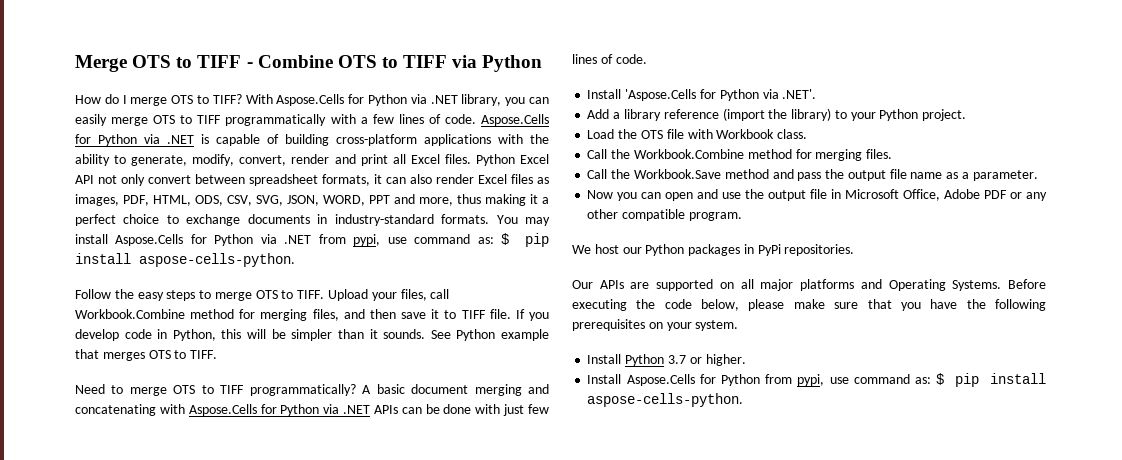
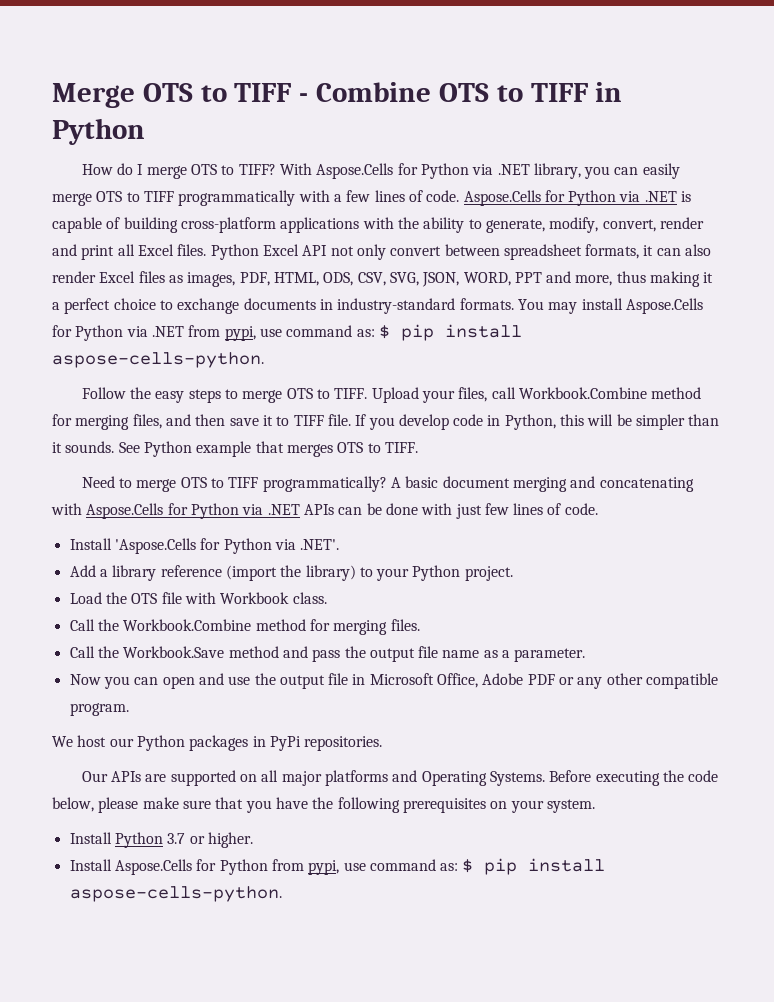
- Merge OTS to TIFF - Combine OTS to TIFF via Python
+ Merge OTS to TIFF - Combine OTS to TIFF in Python

